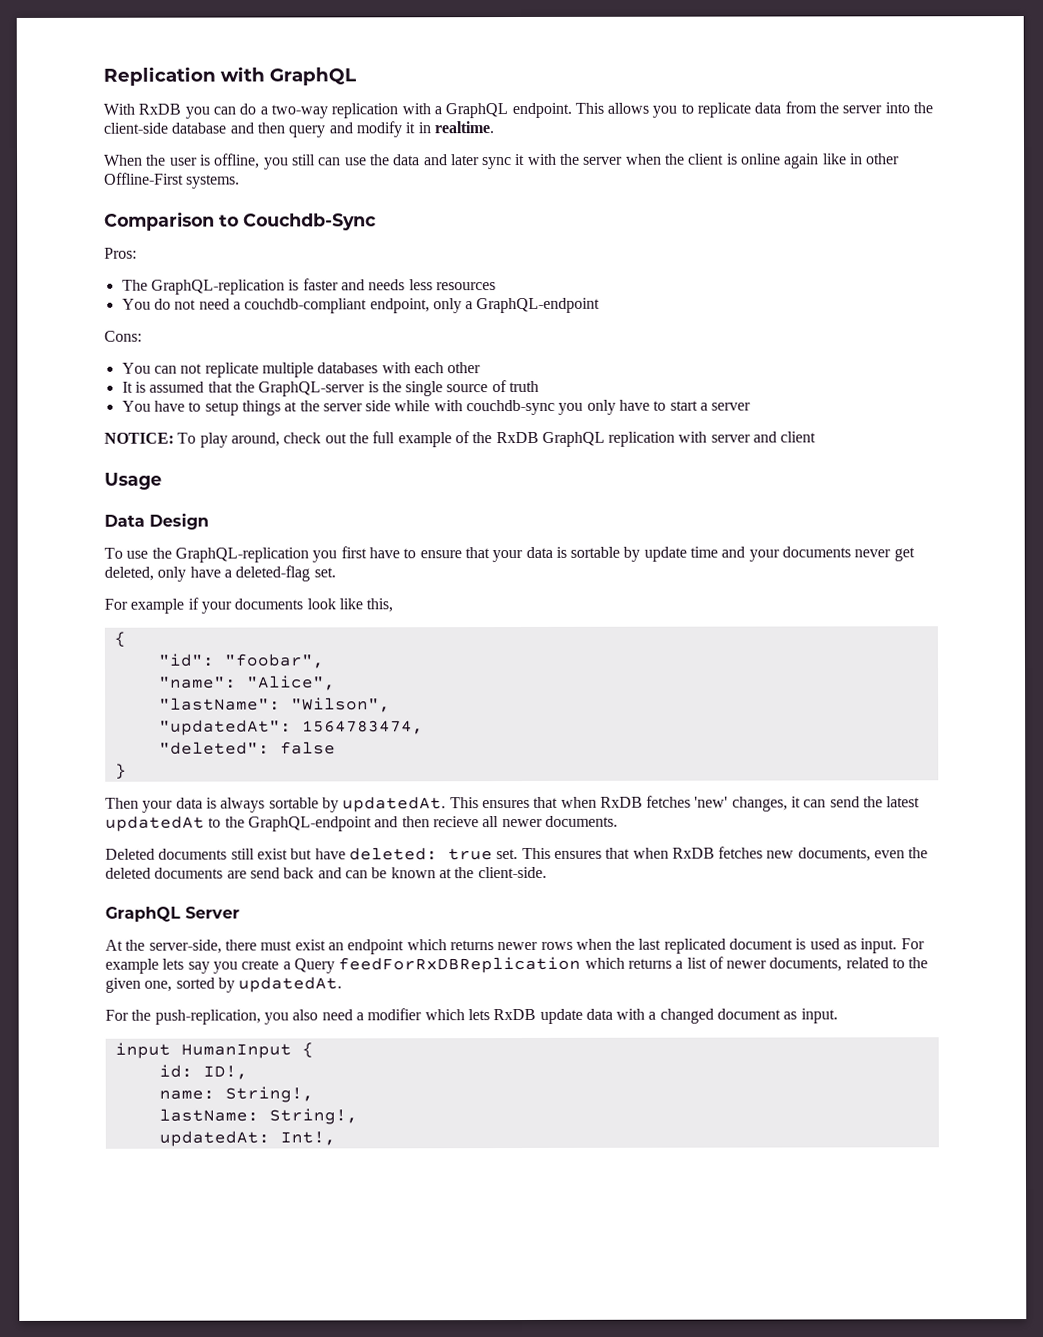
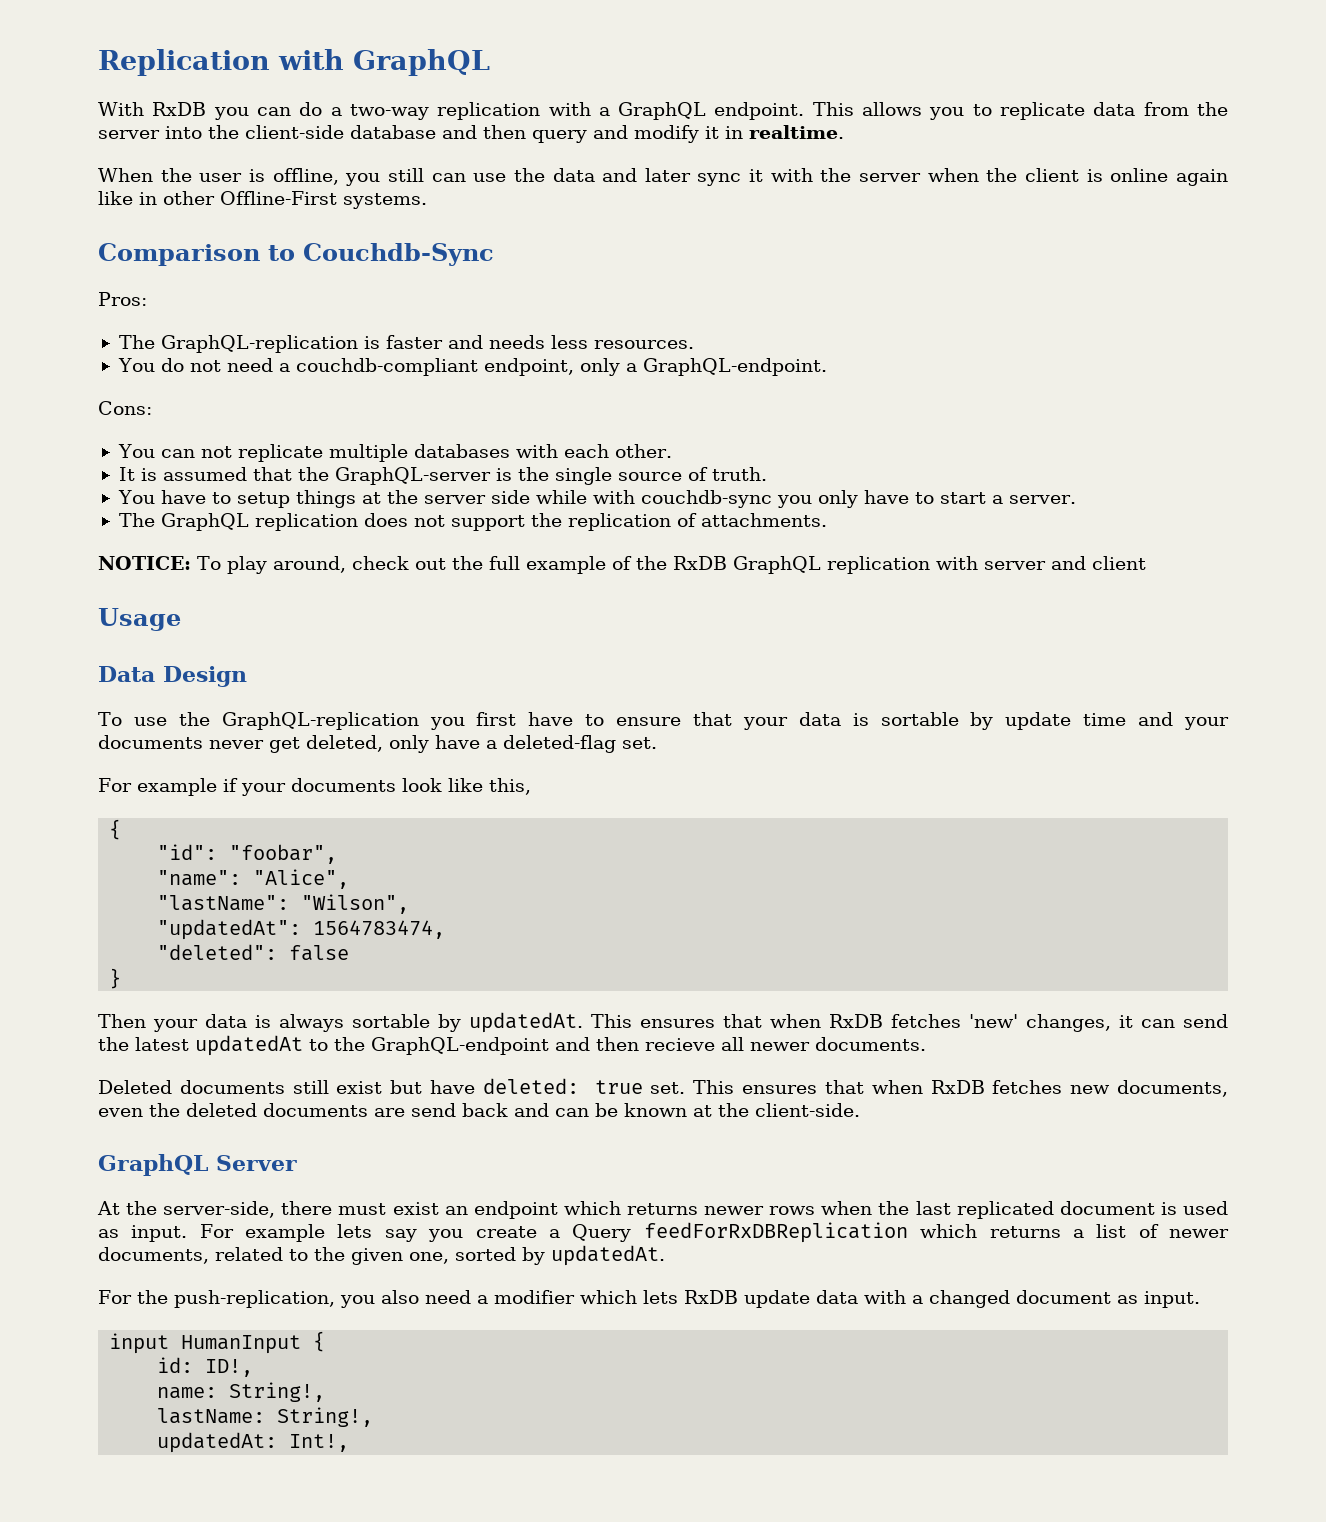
- The GraphQL-replication is faster and needs less resources
+ The GraphQL-replication is faster and needs less resources.
- You do not need a couchdb-compliant endpoint, only a GraphQL-endpoint
+ You do not need a couchdb-compliant endpoint, only a GraphQL-endpoint.
- You can not replicate multiple databases with each other
+ You can not replicate multiple databases with each other.
- It is assumed that the GraphQL-server is the single source of truth
+ It is assumed that the GraphQL-server is the single source of truth.
- You have to setup things at the server side while with couchdb-sync you only have to start a server
+ You have to setup things at the server side while with couchdb-sync you only have to start a server.
+ The GraphQL replication does not support the replication of attachments.

